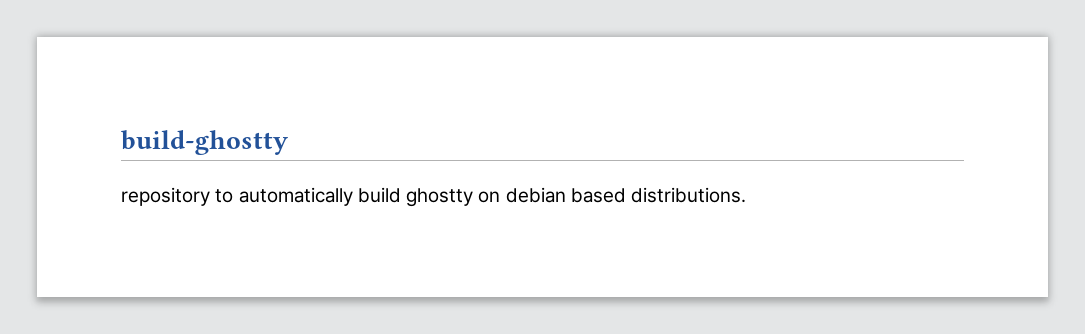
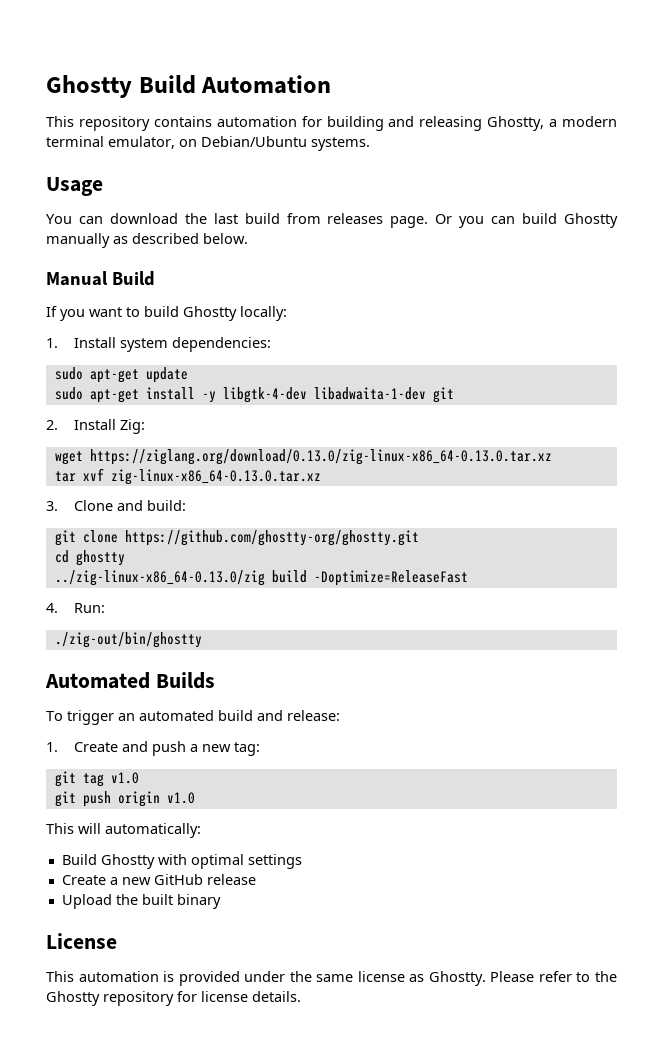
- build-ghostty
- repository to automatically build ghostty on debian based distributions.
+ Ghostty Build Automation
+ This repository contains automation for building and releasing Ghostty, a modern terminal emulator, on Debian/Ubuntu systems.
+ Usage
+ You can download the last build from releases page. Or you can build Ghostty manually as described below.
+ Manual Build
+ If you want to build Ghostty locally:
+ 1. Install system dependencies:
+ sudo apt-get update
+ sudo apt-get install -y libgtk-4-dev libadwaita-1-dev git
+ 2. Install Zig:
+ wget https://ziglang.org/download/0.13.0/zig-linux-x86_64-0.13.0.tar.xz
+ tar xvf zig-linux-x86_64-0.13.0.tar.xz
+ 3. Clone and build:
+ git clone https://github.com/ghostty-org/ghostty.git
+ cd ghostty
+ ../zig-linux-x86_64-0.13.0/zig build -Doptimize=ReleaseFast
+ 4. Run:
+ ./zig-out/bin/ghostty
+ Automated Builds
+ To trigger an automated build and release:
+ 1. Create and push a new tag:
+ git tag v1.0
+ git push origin v1.0
+ This will automatically:
+ Build Ghostty with optimal settings
+ Create a new GitHub release
+ Upload the built binary
+ License
+ This automation is provided under the same license as Ghostty. Please refer to the Ghostty repository for license details.

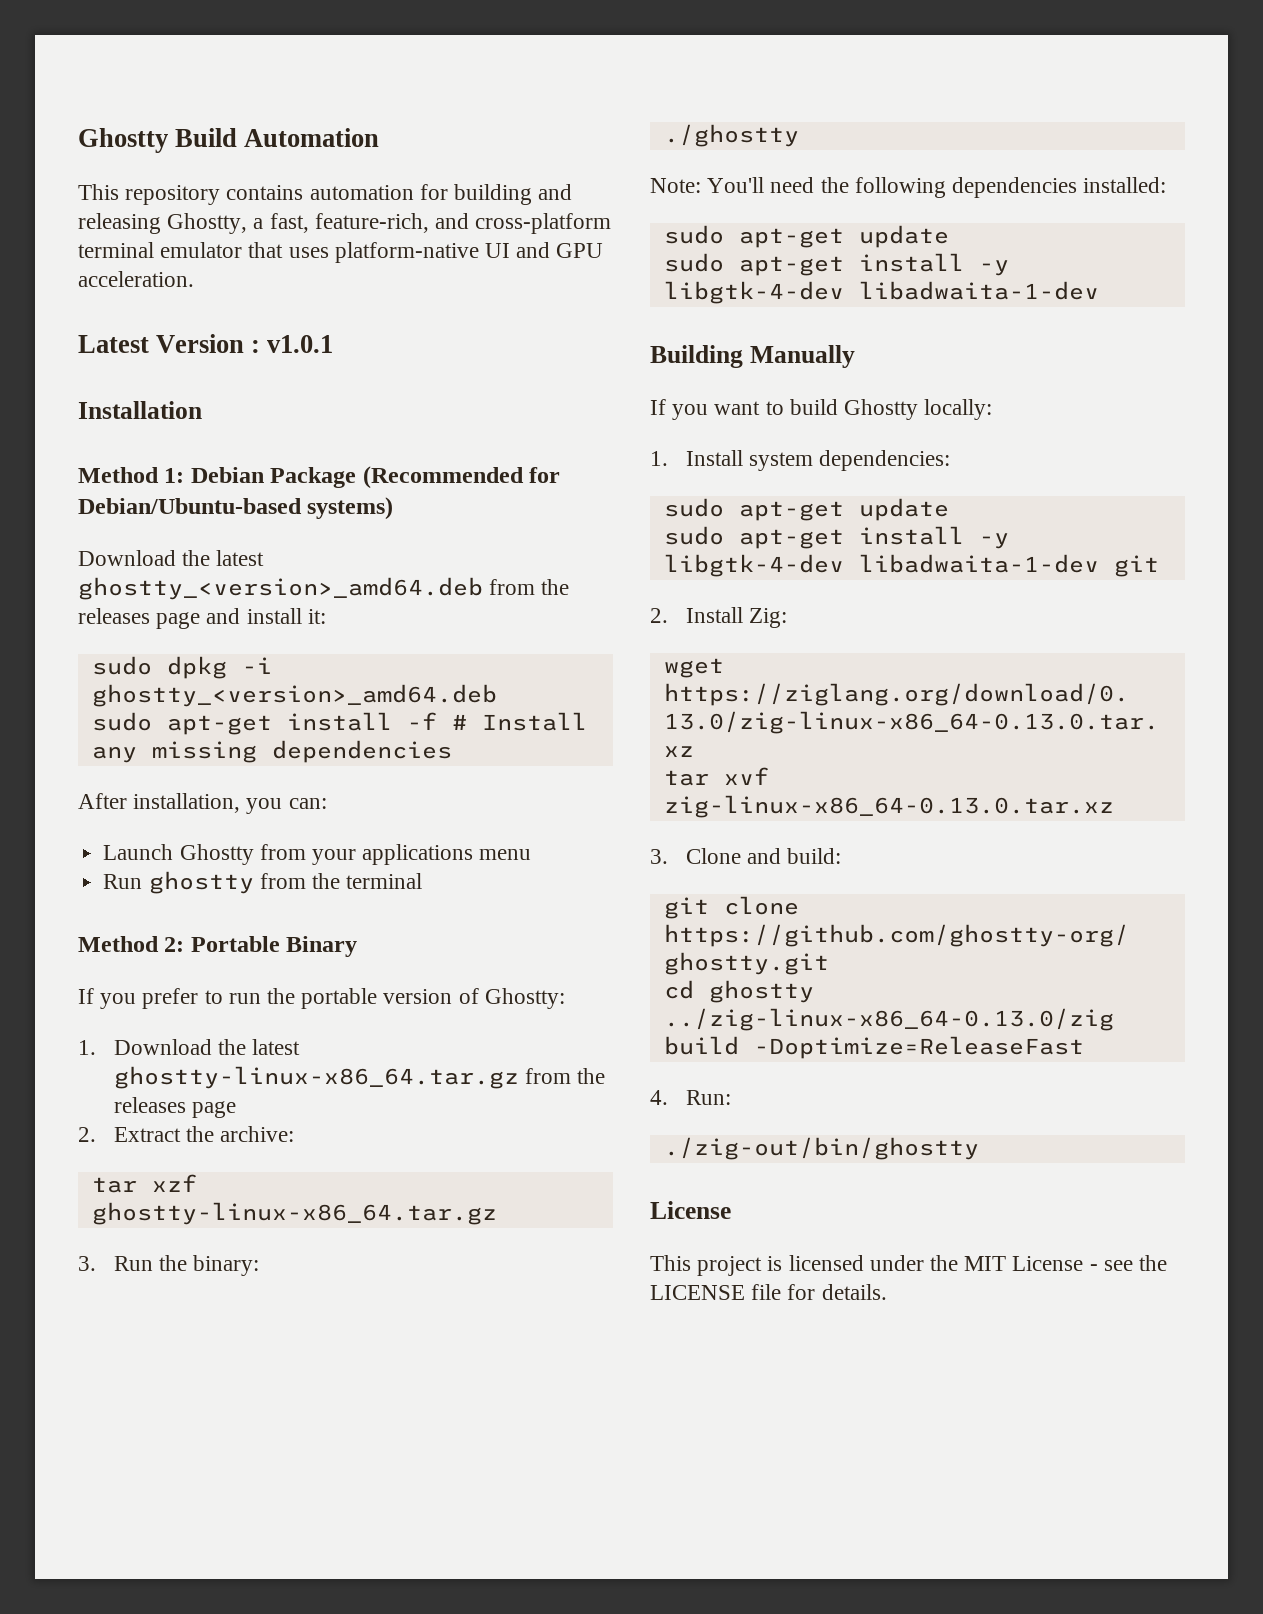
- This repository contains automation for building and releasing Ghostty, a modern terminal emulator, on Debian/Ubuntu systems.
- Usage
- You can download the last build from releases page. Or you can build Ghostty manually as described below.
- Manual Build
+ This repository contains automation for building and releasing Ghostty, a fast, feature-rich, and cross-platform terminal emulator that uses platform-native UI and GPU acceleration.
+ Latest Version : v1.0.1
+ Installation
+ Method 1: Debian Package (Recommended for Debian/Ubuntu-based systems)
+ Download the latest ghostty_<version>_amd64.deb from the releases page and install it:
+ sudo dpkg -i ghostty_<version>_amd64.deb
+ sudo apt-get install -f # Install any missing dependencies
+ After installation, you can:
+ Launch Ghostty from your applications menu
+ Run ghostty from the terminal
+ Method 2: Portable Binary
+ If you prefer to run the portable version of Ghostty:
+ 1. Download the latest ghostty-linux-x86_64.tar.gz from the releases page
+ 2. Extract the archive:
+ tar xzf ghostty-linux-x86_64.tar.gz
+ 3. Run the binary:
+ ./ghostty
+ Note: You'll need the following dependencies installed:
+ sudo apt-get update
+ sudo apt-get install -y libgtk-4-dev libadwaita-1-dev
+ Building Manually
  ./zig-out/bin/ghostty
- Automated Builds
- To trigger an automated build and release:
- 1. Create and push a new tag:
- git tag v1.0
- git push origin v1.0
- This will automatically:
- Build Ghostty with optimal settings
- Create a new GitHub release
- Upload the built binary
  License
- This automation is provided under the same license as Ghostty. Please refer to the Ghostty repository for license details.
+ This project is licensed under the MIT License - see the LICENSE file for details.

